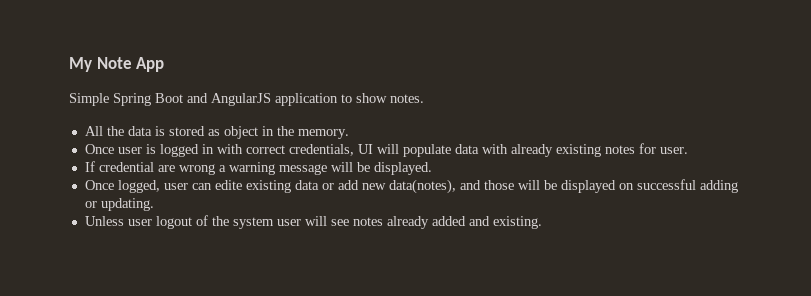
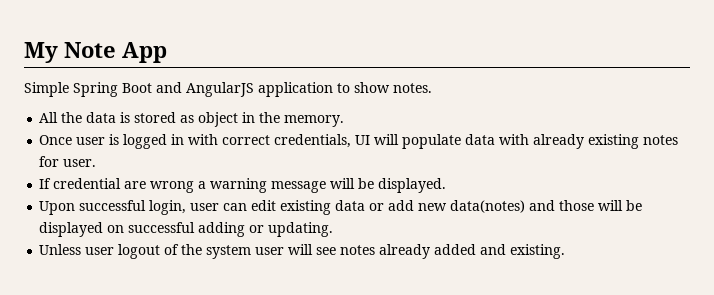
- Once logged, user can edite existing data or add new data(notes), and those will be displayed on successful adding or updating.
+ Upon successful login, user can edit existing data or add new data(notes) and those will be displayed on successful adding or updating.

